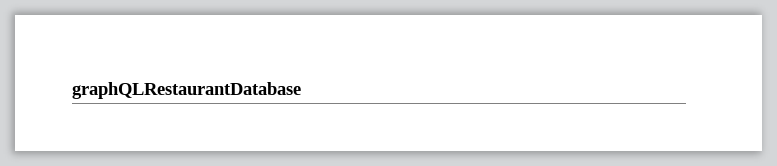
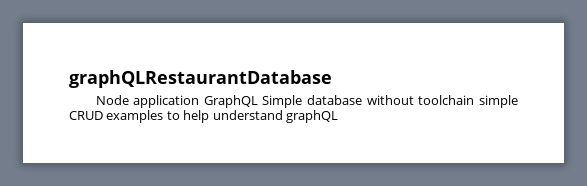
+ Node application GraphQL Simple database without toolchain simple CRUD examples to help understand graphQL

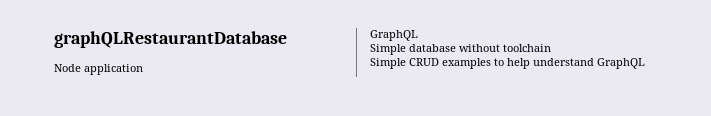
- Node application GraphQL Simple database without toolchain simple CRUD examples to help understand graphQL
+ Node application
+ GraphQL
+ Simple database without toolchain
+ Simple CRUD examples to help understand GraphQL

